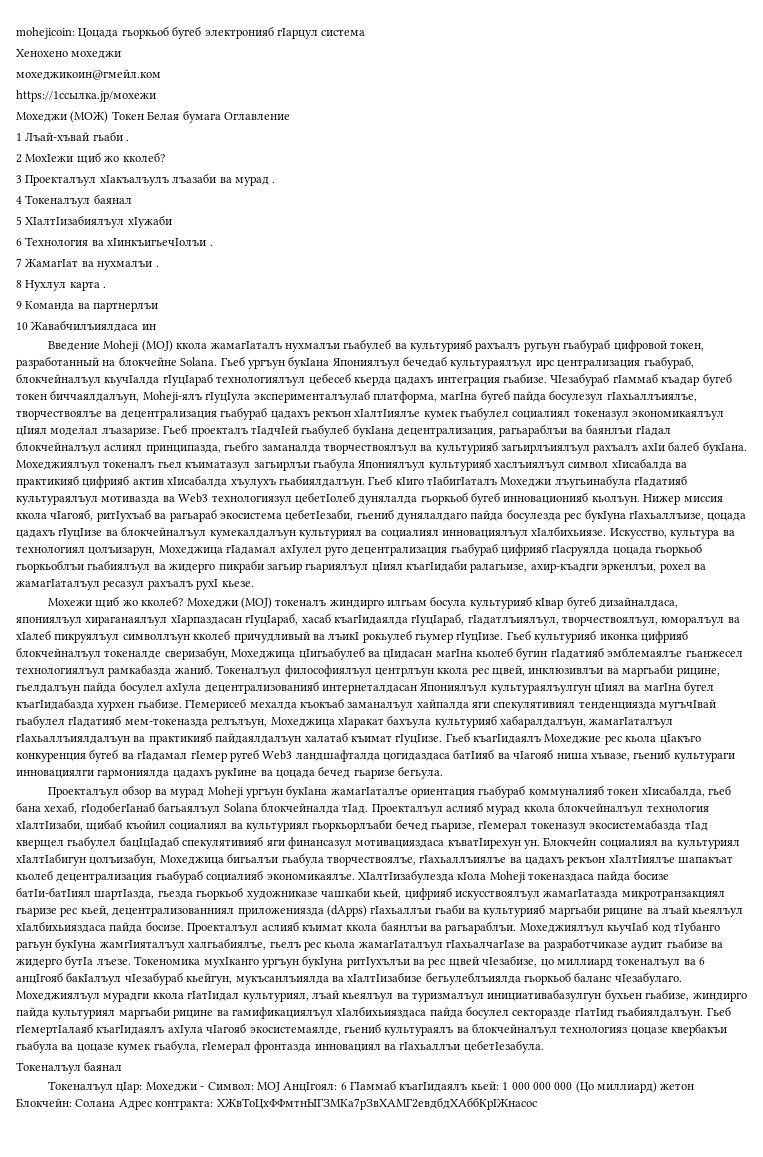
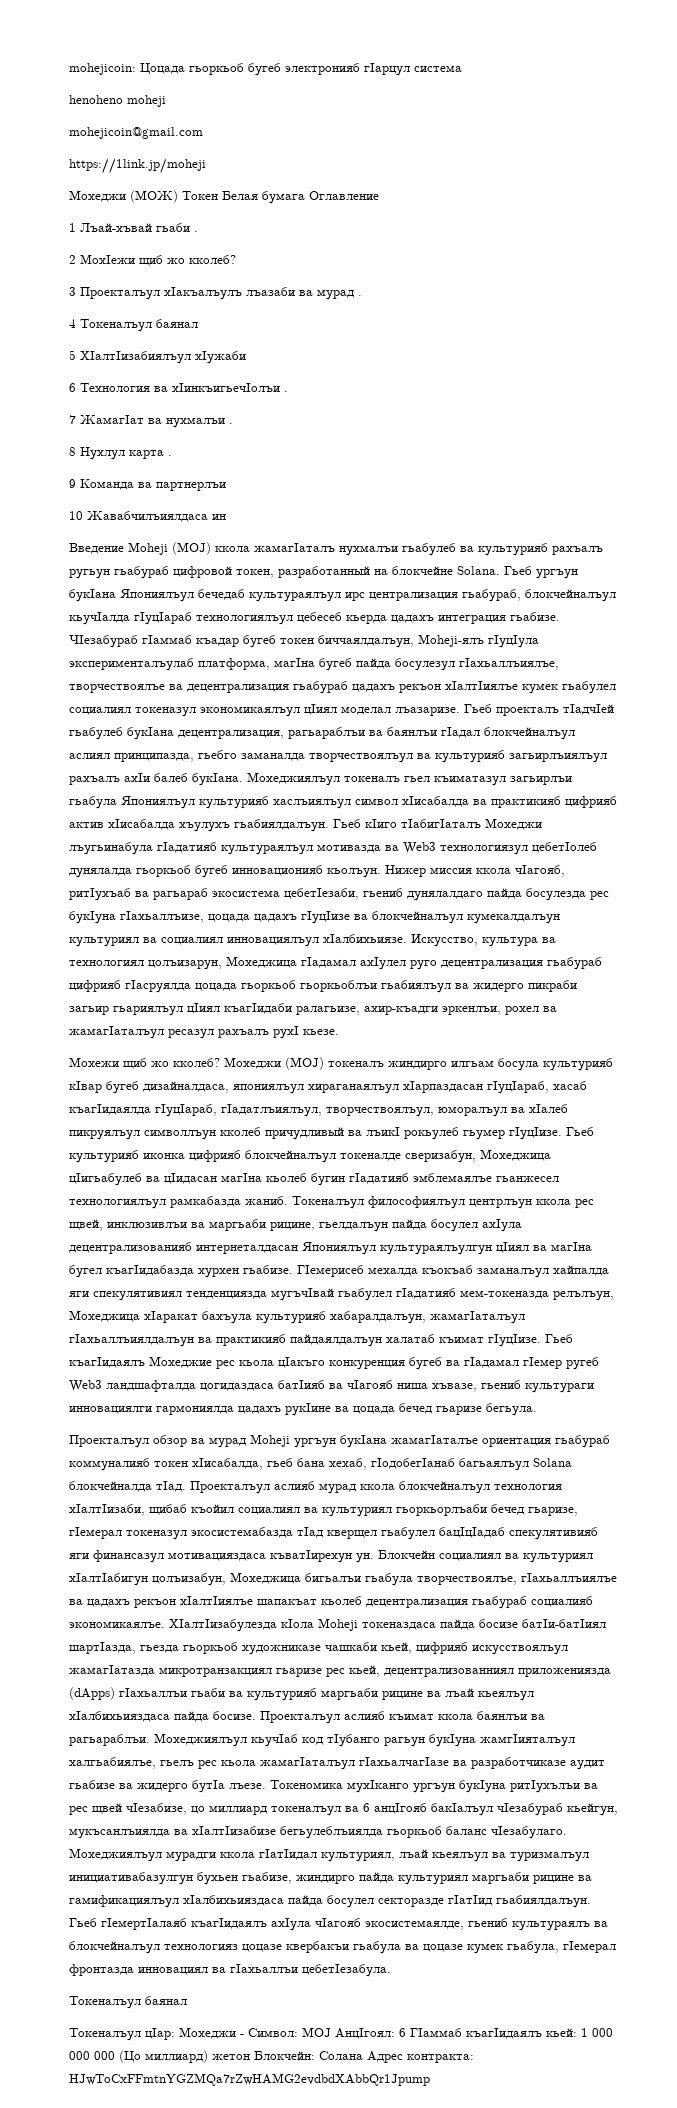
- Хенохено мохеджи
- мохеджикоин@гмейл.ком
- https://1ссылка.jp/мохежи
+ henoheno moheji
+ mohejicoin@gmail.com
+ https://1link.jp/moheji
- Токеналъул цӀар: Мохеджи - Символ: MOJ АнцӀгоял: 6 ГӀаммаб къагӀидаялъ кьей: 1 000 000 000 (Цо миллиард) жетон Блокчейн: Солана Адрес контракта: ХЖвТоЦхФФмтнЫГЗМКа7рЗвХАМГ2евдбдХАббКрӀЖнасос
+ Токеналъул цӀар: Мохеджи - Символ: MOJ АнцӀгоял: 6 ГӀаммаб къагӀидаялъ кьей: 1 000 000 000 (Цо миллиард) жетон Блокчейн: Солана Адрес контракта: HJwToCxFFmtnYGZMQa7rZwHAMG2evdbdXAbbQr1Jpump

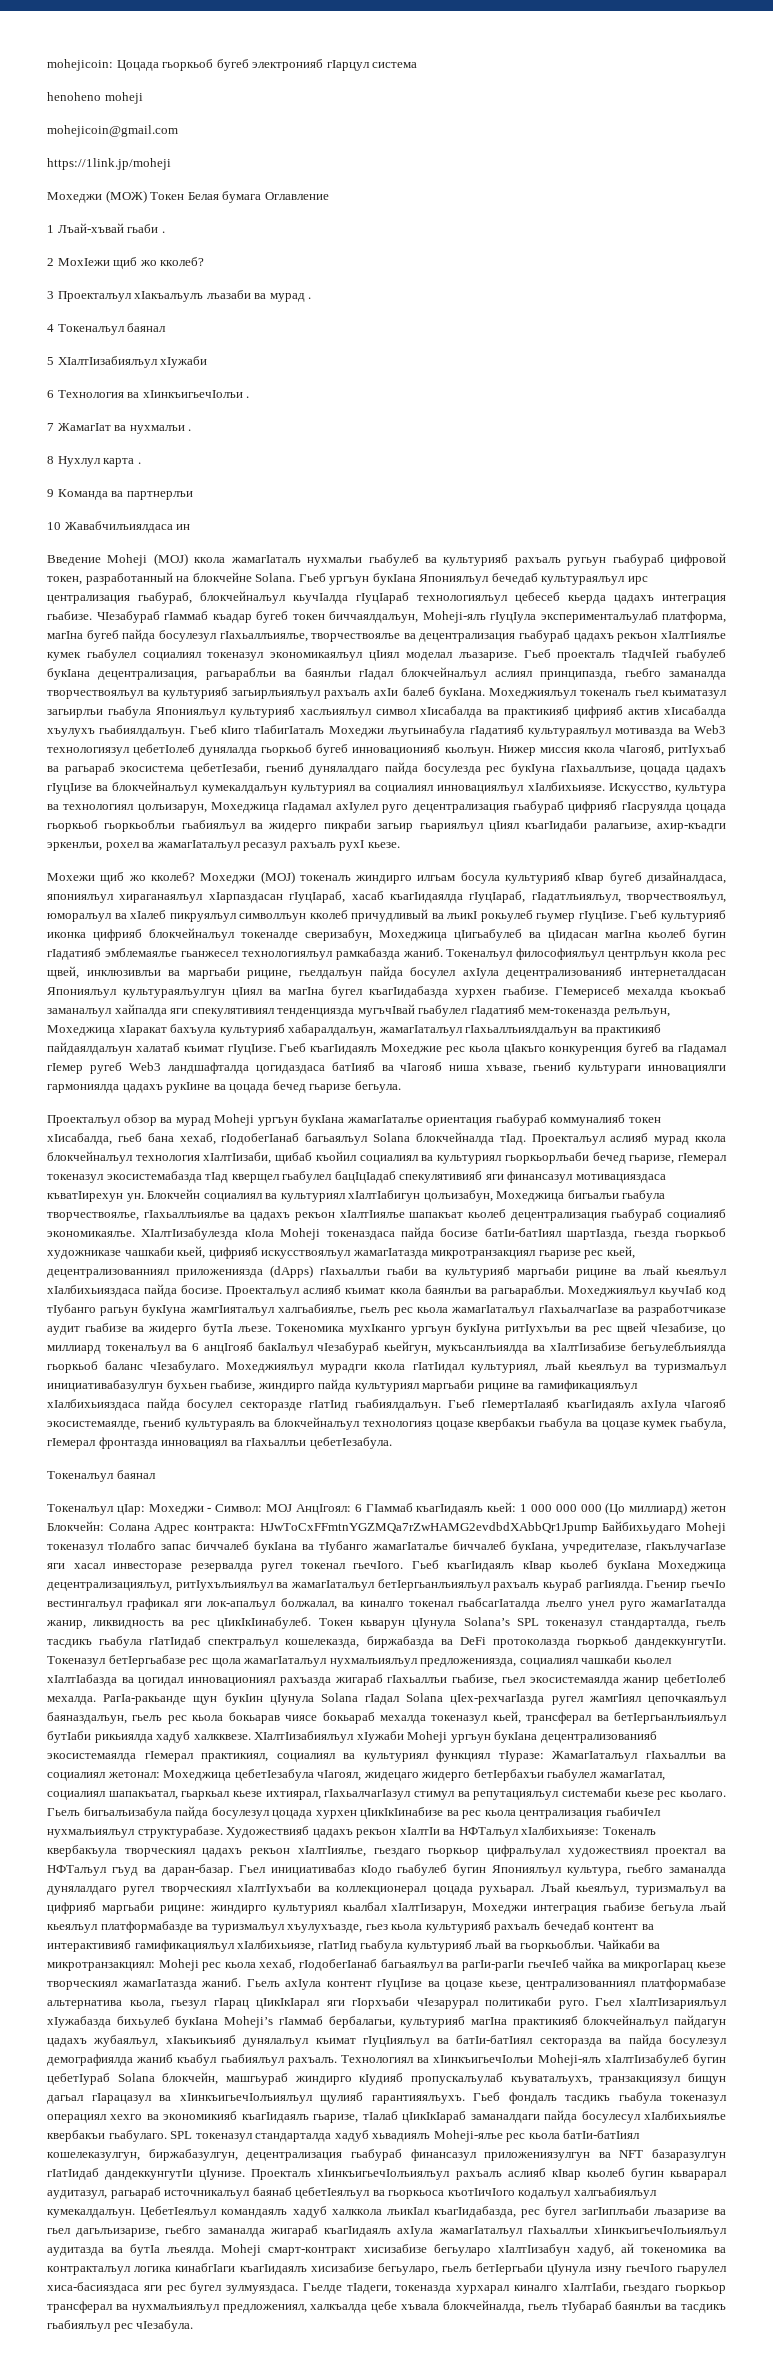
- Токеналъул цӀар: Мохеджи - Символ: MOJ АнцӀгоял: 6 ГӀаммаб къагӀидаялъ кьей: 1 000 000 000 (Цо миллиард) жетон Блокчейн: Солана Адрес контракта: HJwToCxFFmtnYGZMQa7rZwHAMG2evdbdXAbbQr1Jpump
+ Токеналъул цӀар: Мохеджи - Символ: MOJ АнцӀгоял: 6 ГӀаммаб къагӀидаялъ кьей: 1 000 000 000 (Цо миллиард) жетон Блокчейн: Солана Адрес контракта: HJwToCxFFmtnYGZMQa7rZwHAMG2evdbdXAbbQr1Jpump Байбихьудаго Moheji токеназул тӀолабго запас биччалеб букӀана ва тӀубанго жамагӀаталъе биччалеб букӀана, учредителазе, гӀакълучагӀазе яги хасал инвесторазе резервалда ругел токенал гьечӀого. Гьеб къагӀидаялъ кӀвар кьолеб букӀана Мохеджица децентрализациялъул, ритӀухълъиялъул ва жамагӀаталъул бетӀергьанлъиялъул рахъалъ кьураб рагӀиялда. Гьенир гьечӀо вестингалъул графикал яги лок-апалъул болжалал, ва киналго токенал гьабсагӀаталда лъелго унел руго жамагӀаталда жанир, ликвидность ва рес цӀикӀкӀинабулеб. Токен кьварун цӀунула Solana’s SPL токеназул стандарталда, гьелъ тасдикъ гьабула гӀатӀидаб спектралъул кошелеказда, биржабазда ва DeFi протоколазда гьоркьоб дандеккунгутӀи. Токеназул бетӀергьабазе рес щола жамагӀаталъул нухмалъиялъул предложениязда, социалиял чашкаби кьолел хӀалтӀабазда ва цогидал инновациониял рахъазда жигараб гӀахьаллъи гьабизе, гьел экосистемаялда жанир цебетӀолеб мехалда. РагӀа-ракьанде щун букӀин цӀунула Solana гӀадал Solana цӀех-рехчагӀазда ругел жамгӀиял цепочкаялъул баяназдалъун, гьелъ рес кьола бокьарав чиясе бокьараб мехалда токеназул кьей, трансферал ва бетӀергьанлъиялъул бутӀаби рикьиялда хадуб халкквезе. ХӀалтӀизабиялъул хӀужаби Moheji ургъун букӀана децентрализованияб экосистемаялда гӀемерал практикиял, социалиял ва культуриял функциял тӀуразе: ЖамагӀаталъул гӀахьаллъи ва социалиял жетонал: Мохеджица цебетӀезабула чӀагоял, жидецаго жидерго бетӀербахъи гьабулел жамагӀатал, социалиял шапакъатал, гьаркьал кьезе ихтиярал, гӀахьалчагӀазул стимул ва репутациялъул системаби кьезе рес кьолаго. Гьелъ бигьалъизабула пайда босулезул цоцада хурхен цӀикӀкӀинабизе ва рес кьола централизация гьабичӀел нухмалъиялъул структурабазе. Художествияб цадахъ рекъон хӀалтӀи ва НФТалъул хӀалбихьиязе: Токеналъ квербакъула творческиял цадахъ рекъон хӀалтӀиялъе, гьездаго гьоркьор цифралъулал художествиял проектал ва НФТалъул гъуд ва даран-базар. Гьел инициативабаз кӀодо гьабулеб бугин Япониялъул культура, гьебго заманалда дунялалдаго ругел творческиял хӀалтӀухъаби ва коллекционерал цоцада рухьарал. Лъай кьеялъул, туризмалъул ва цифрияб маргьаби рицине: жиндирго культуриял кьалбал хӀалтӀизарун, Мохеджи интеграция гьабизе бегьула лъай кьеялъул платформабазде ва туризмалъул хъулухъазде, гьез кьола культурияб рахъалъ бечедаб контент ва интерактивияб гамификациялъул хӀалбихьиязе, гӀатӀид гьабула культурияб лъай ва гьоркьоблъи. Чайкаби ва микротранзакциял: Moheji рес кьола хехаб, гӀодобегӀанаб багьаялъул ва рагӀи-рагӀи гьечӀеб чайка ва микрогӀарац кьезе творческиял жамагӀатазда жаниб. Гьелъ ахӀула контент гӀуцӀизе ва цоцазе кьезе, централизованниял платформабазе альтернатива кьола, гьезул гӀарац цӀикӀкӀарал яги гӀорхъаби чӀезарурал политикаби руго. Гьел хӀалтӀизариялъул хӀужабазда бихьулеб букӀана Moheji’s гӀаммаб бербалагьи, культурияб магӀна практикияб блокчейналъул пайдагун цадахъ жубаялъул, хӀакъикъияб дунялалъул къимат гӀуцӀиялъул ва батӀи-батӀиял секторазда ва пайда босулезул демографиялда жаниб къабул гьабиялъул рахъалъ. Технологиял ва хӀинкъигьечӀолъи Moheji-ялъ хӀалтӀизабулеб бугин цебетӀураб Solana блокчейн, машгьураб жиндирго кӀудияб пропускалъулаб къуваталъухъ, транзакциязул бищун дагьал гӀарацазул ва хӀинкъигьечӀолъиялъул щулияб гарантияялъухъ. Гьеб фондалъ тасдикъ гьабула токеназул операциял хехго ва экономикияб къагӀидаялъ гьаризе, тӀалаб цӀикӀкӀараб заманалдаги пайда босулесул хӀалбихьиялъе квербакъи гьабулаго. SPL токеназул стандарталда хадуб хьвадиялъ Moheji-ялъе рес кьола батӀи-батӀиял кошелеказулгун, биржабазулгун, децентрализация гьабураб финансазул приложениязулгун ва NFT базаразулгун гӀатӀидаб дандеккунгутӀи цӀунизе. Проекталъ хӀинкъигьечӀолъиялъул рахъалъ аслияб кӀвар кьолеб бугин кьварарал аудитазул, рагьараб источникалъул баянаб цебетӀеялъул ва гьоркьоса къотӀичӀого кодалъул халгьабиялъул кумекалдалъун. ЦебетӀеялъул командаялъ хадуб халккола лъикӀал къагӀидабазда, рес бугел загӀиплъаби лъазаризе ва гьел дагьлъизаризе, гьебго заманалда жигараб къагӀидаялъ ахӀула жамагӀаталъул гӀахьаллъи хӀинкъигьечӀолъиялъул аудитазда ва бутӀа лъеялда. Moheji смарт-контракт хисизабизе бегьуларо хӀалтӀизабун хадуб, ай токеномика ва контракталъул логика кинабгӀаги къагӀидаялъ хисизабизе бегьуларо, гьелъ бетӀергьаби цӀунула изну гьечӀого гьарулел хиса-басияздаса яги рес бугел зулмуяздаса. Гьелде тӀадеги, токеназда хурхарал киналго хӀалтӀаби, гьездаго гьоркьор трансферал ва нухмалъиялъул предложениял, халкъалда цебе хъвала блокчейналда, гьелъ тӀубараб баянлъи ва тасдикъ гьабиялъул рес чӀезабула.

